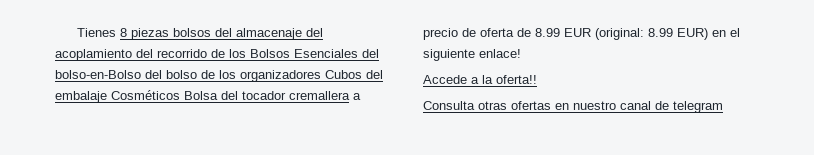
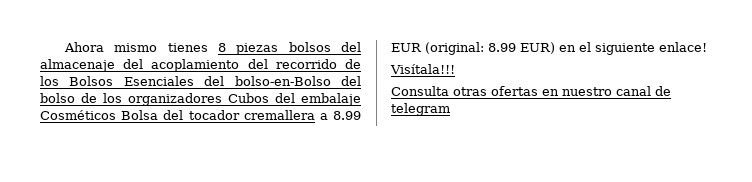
- Tienes 8 piezas bolsos del almacenaje del acoplamiento del recorrido de los Bolsos Esenciales del bolso-en-Bolso del bolso de los organizadores Cubos del embalaje Cosméticos Bolsa del tocador cremallera a precio de oferta de 8.99 EUR (original: 8.99 EUR) en el siguiente enlace!
+ Ahora mismo tienes 8 piezas bolsos del almacenaje del acoplamiento del recorrido de los Bolsos Esenciales del bolso-en-Bolso del bolso de los organizadores Cubos del embalaje Cosméticos Bolsa del tocador cremallera a 8.99 EUR (original: 8.99 EUR) en el siguiente enlace!
- Accede a la oferta!!
+ Visítala!!!

